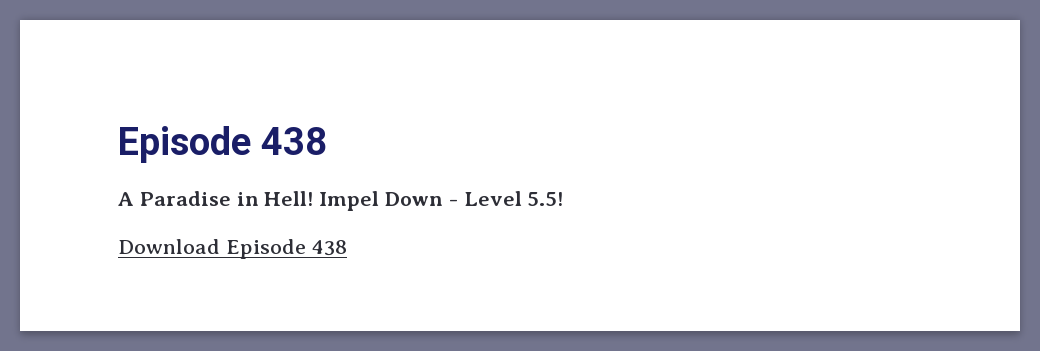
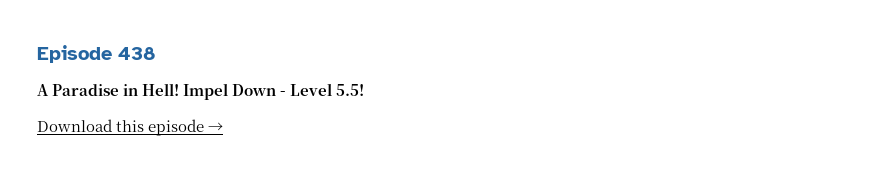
- Download Episode 438
+ Download this episode →

